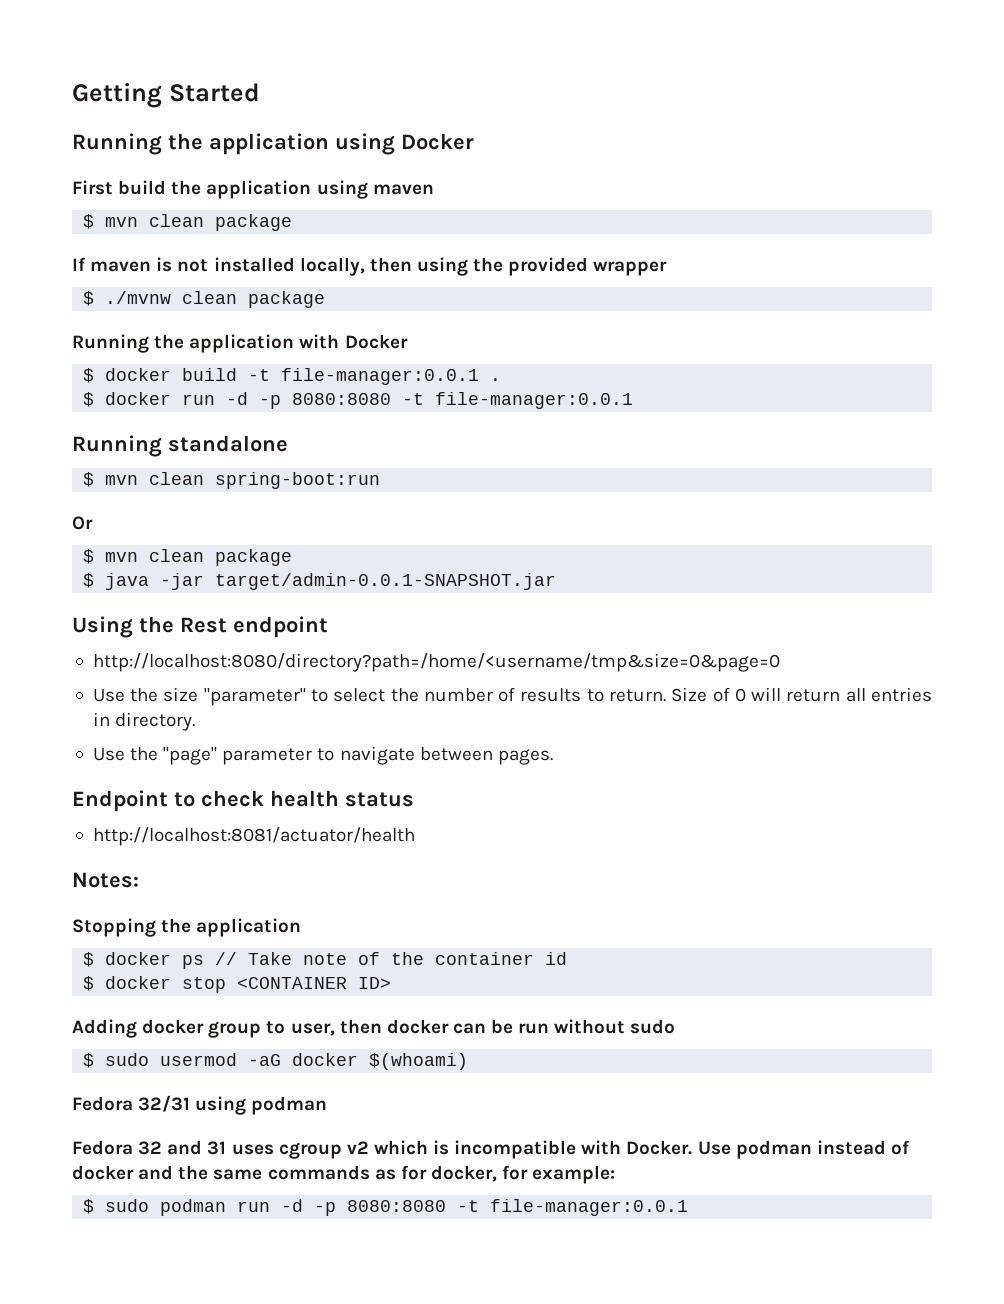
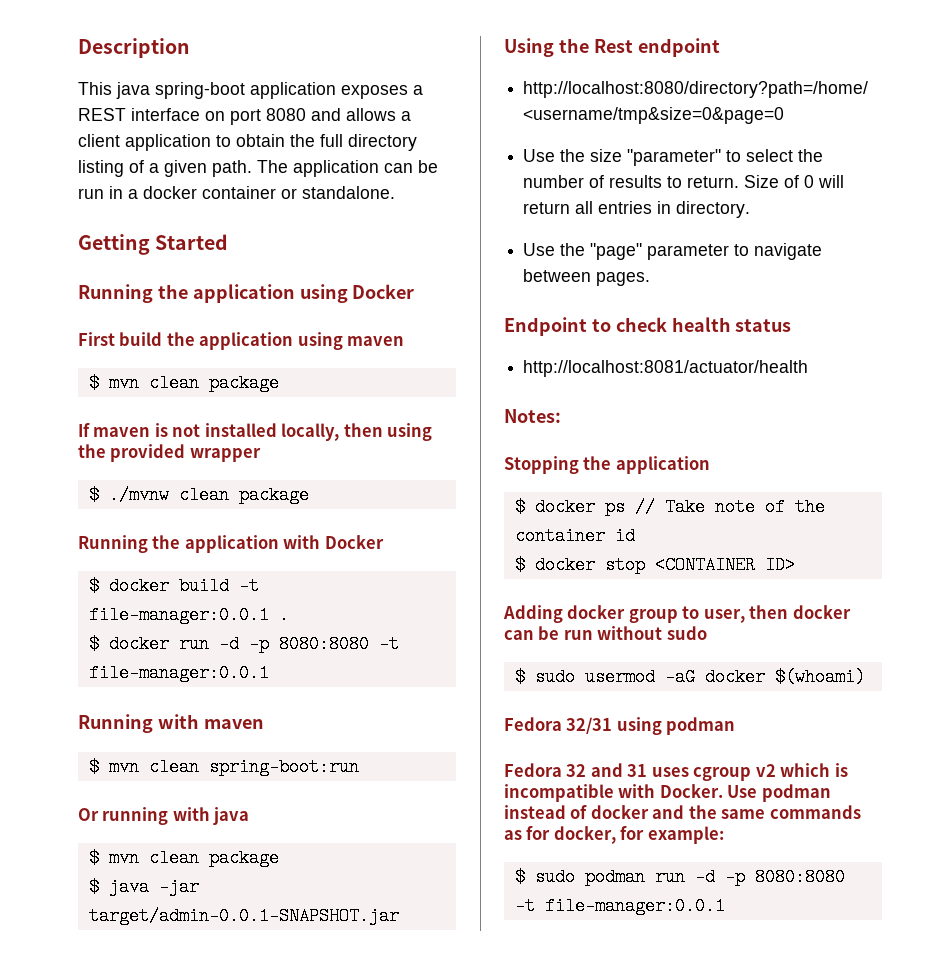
+ Description
+ This java spring-boot application exposes a REST interface on port 8080 and allows a client application to obtain the full directory listing of a given path. The application can be run in a docker container or standalone.
- Running standalone
+ Running with maven
- Or
+ Or running with java

